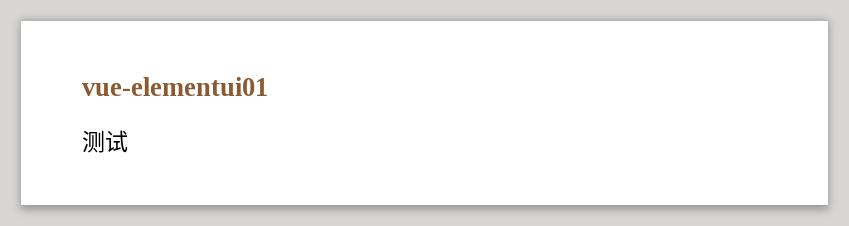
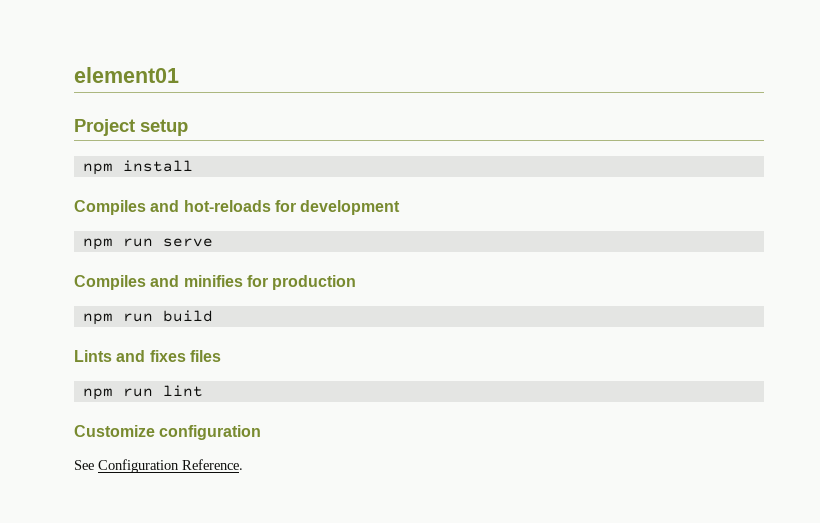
- vue-elementui01
- 测试
+ element01
+ Project setup
+ npm install
+ Compiles and hot-reloads for development
+ npm run serve
+ Compiles and minifies for production
+ npm run build
+ Lints and fixes files
+ npm run lint
+ Customize configuration
+ See Configuration Reference.

